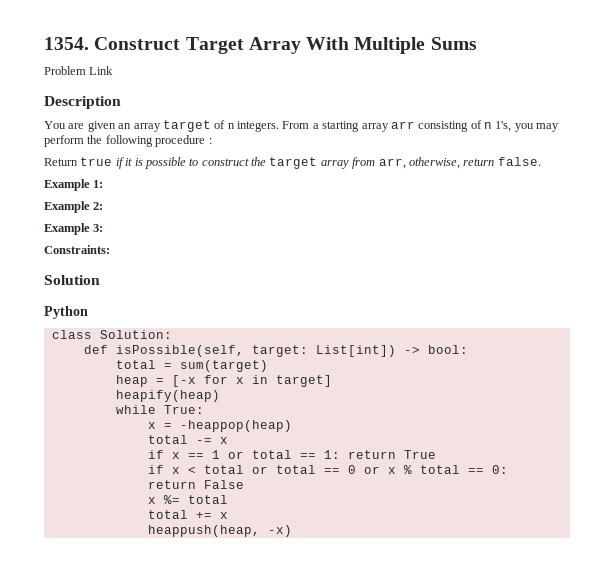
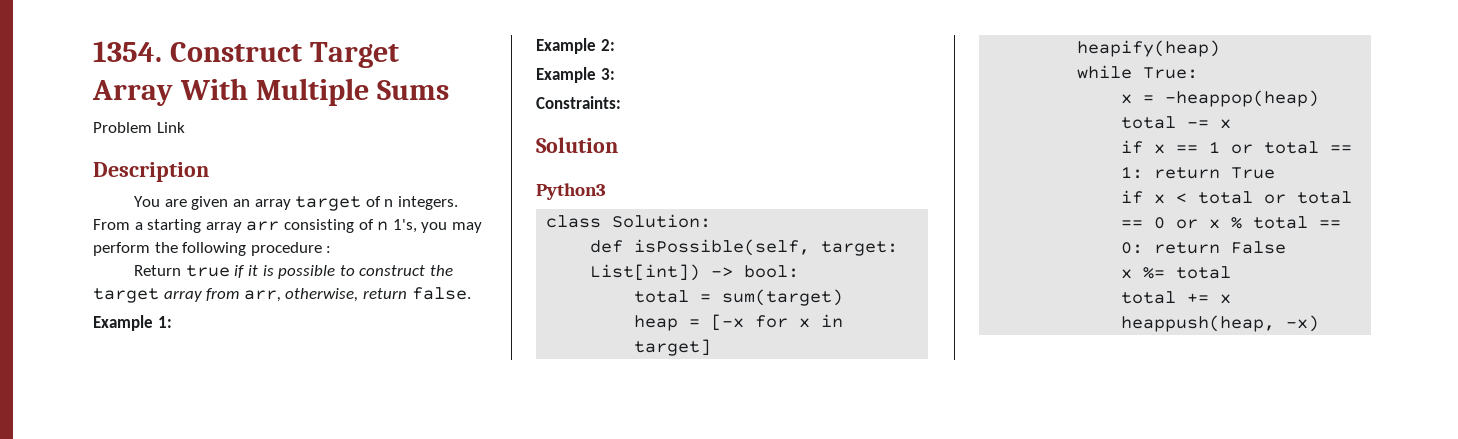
- Python
+ Python3

